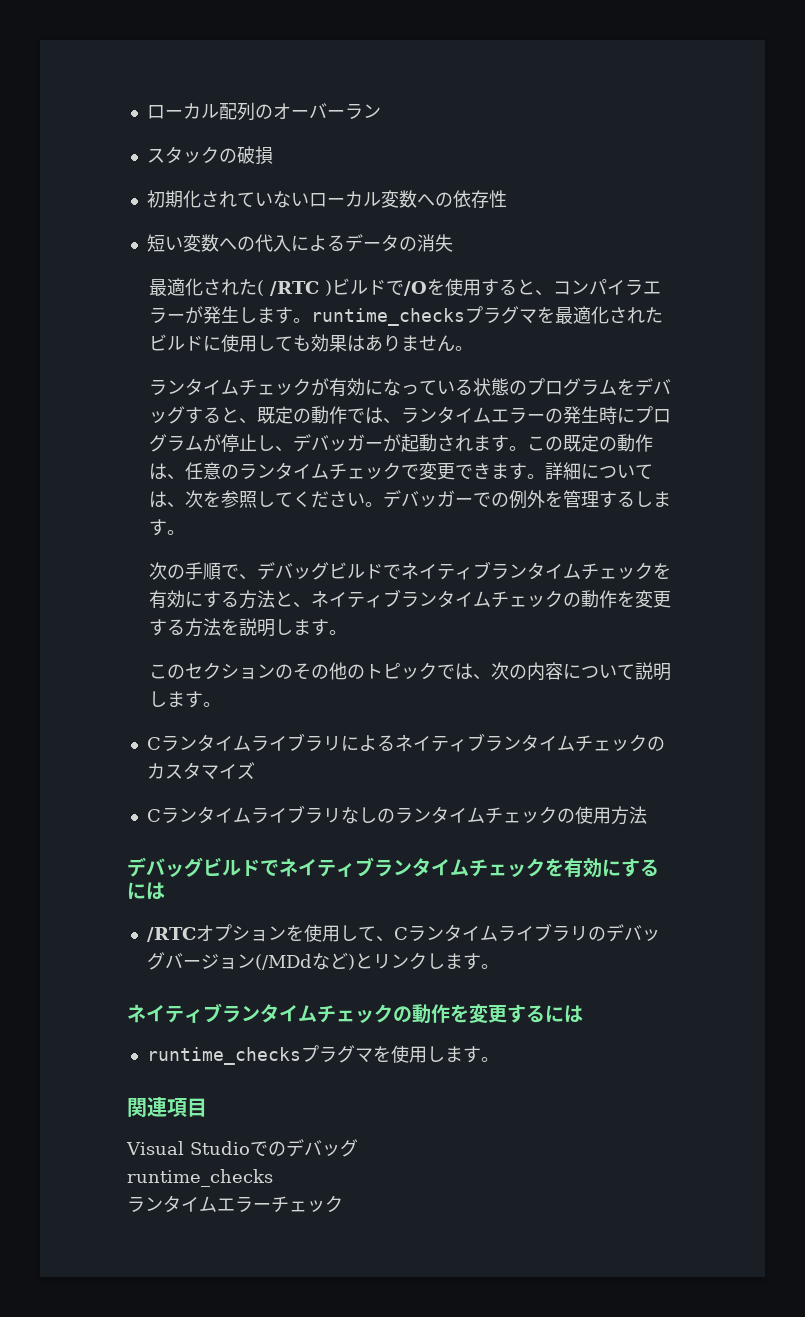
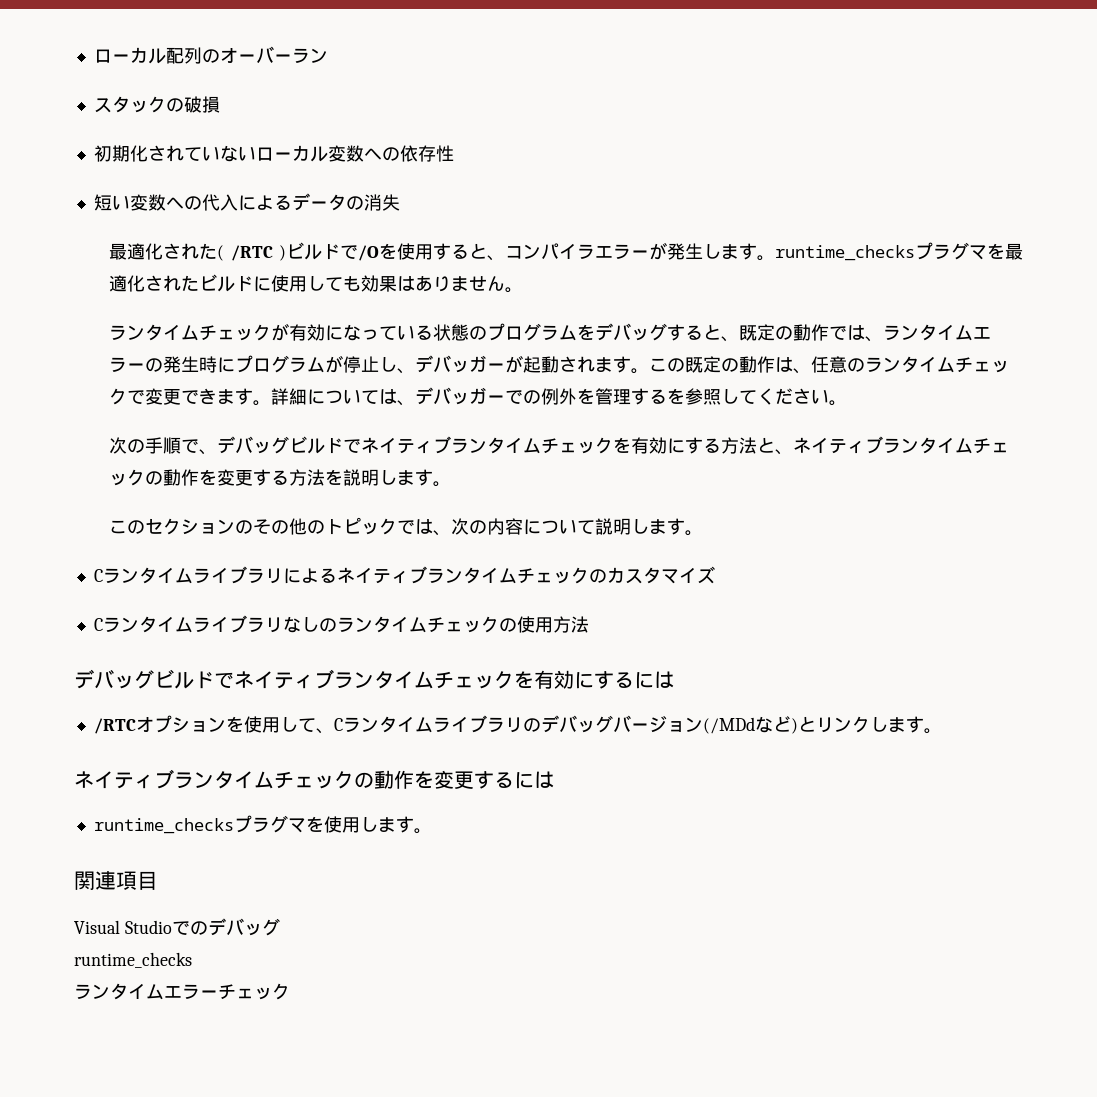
- 詳細については、次を参照してください。デバッガーでの例外を管理するします。
+ 詳細については、デバッガーでの例外を管理するを参照してください。

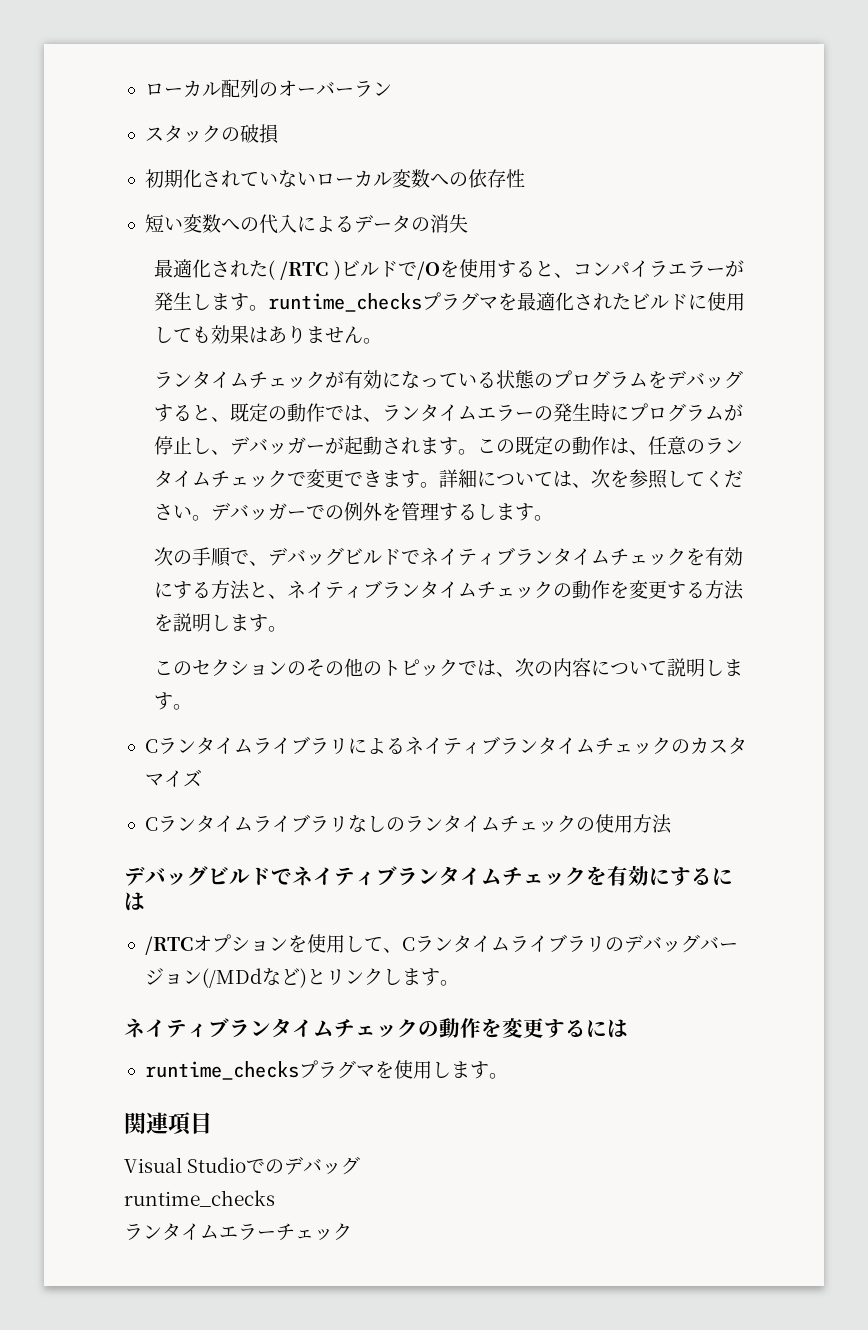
- 詳細については、デバッガーでの例外を管理するを参照してください。
+ 詳細については、次を参照してください。デバッガーでの例外を管理するします。

